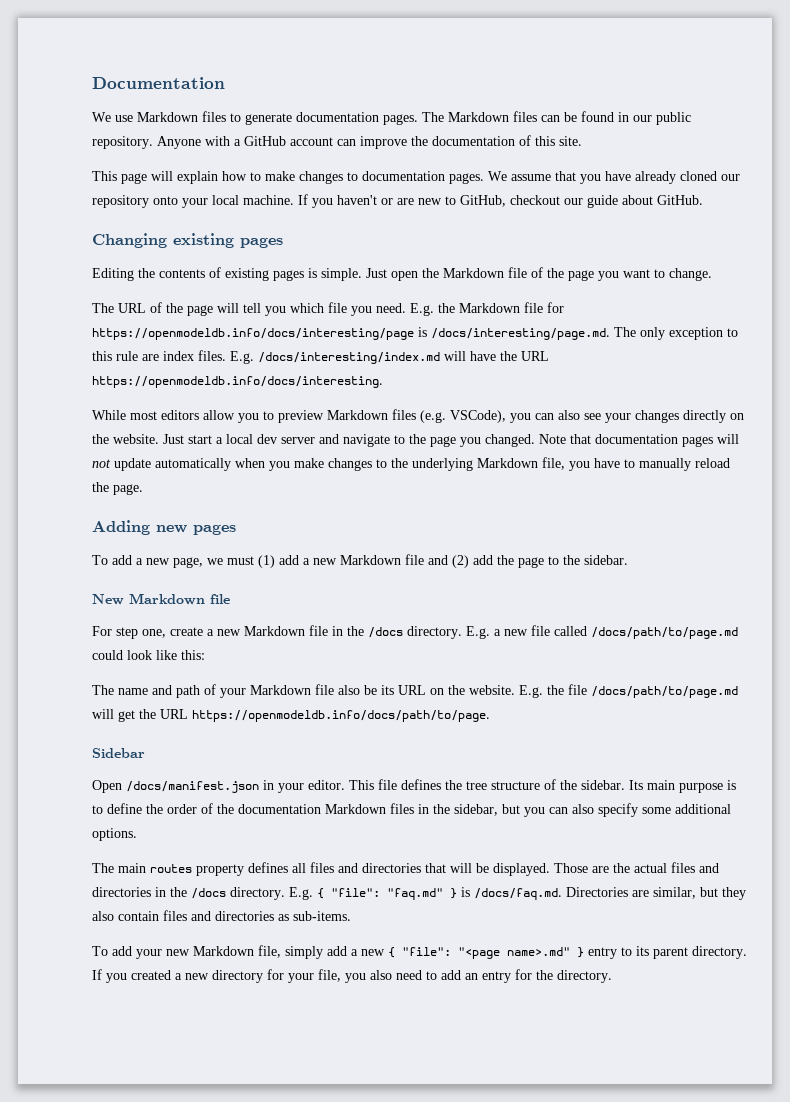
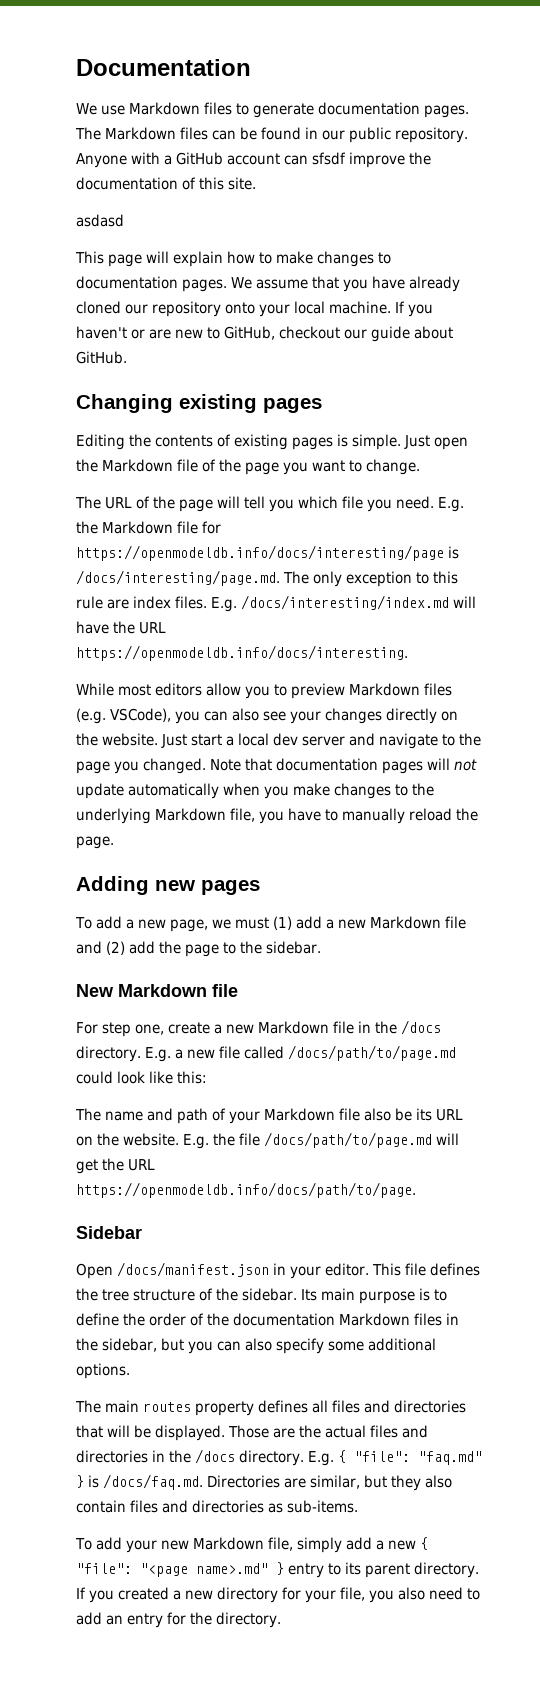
- Anyone with a GitHub account can improve the documentation of this site.
+ Anyone with a GitHub account can sfsdf improve the documentation of this site.
+ asdasd

